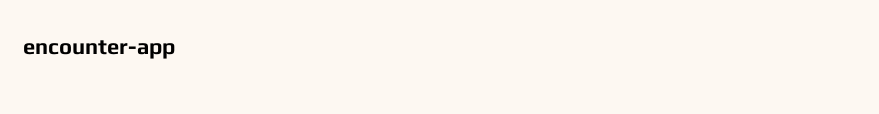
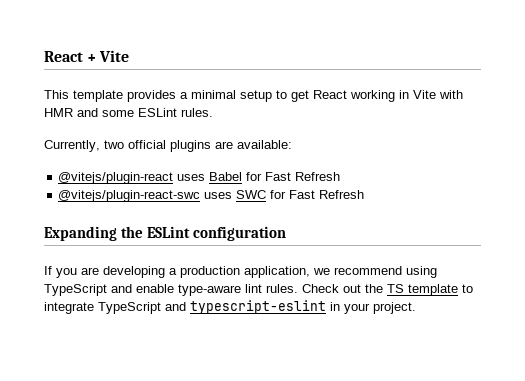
- encounter-app
+ React + Vite
+ This template provides a minimal setup to get React working in Vite with HMR and some ESLint rules.
+ Currently, two official plugins are available:
+ @vitejs/plugin-react uses Babel for Fast Refresh
+ @vitejs/plugin-react-swc uses SWC for Fast Refresh
+ Expanding the ESLint configuration
+ If you are developing a production application, we recommend using TypeScript and enable type-aware lint rules. Check out the TS template to integrate TypeScript and typescript-eslint in your project.

